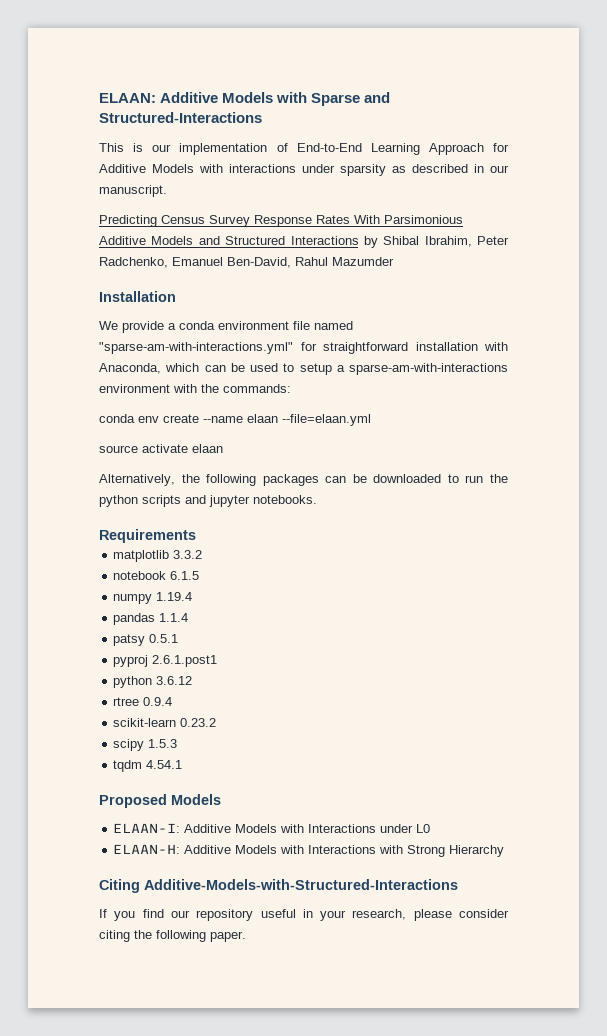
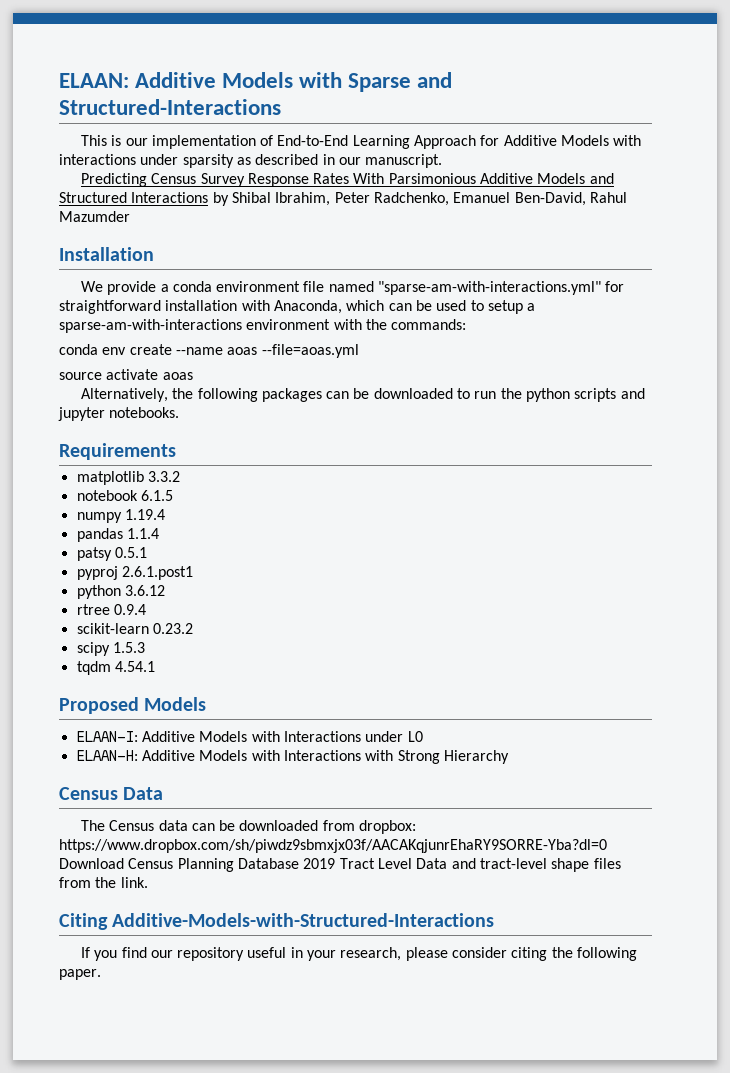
- conda env create --name elaan --file=elaan.yml
+ conda env create --name aoas --file=aoas.yml
- source activate elaan
+ source activate aoas
+ Census Data
+ The Census data can be downloaded from dropbox: https://www.dropbox.com/sh/piwdz9sbmxjx03f/AACAKqjunrEhaRY9SORRE-Yba?dl=0 Download Census Planning Database 2019 Tract Level Data and tract-level shape files from the link.

